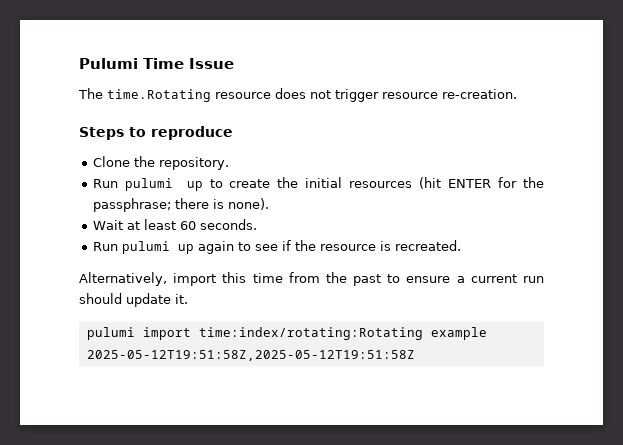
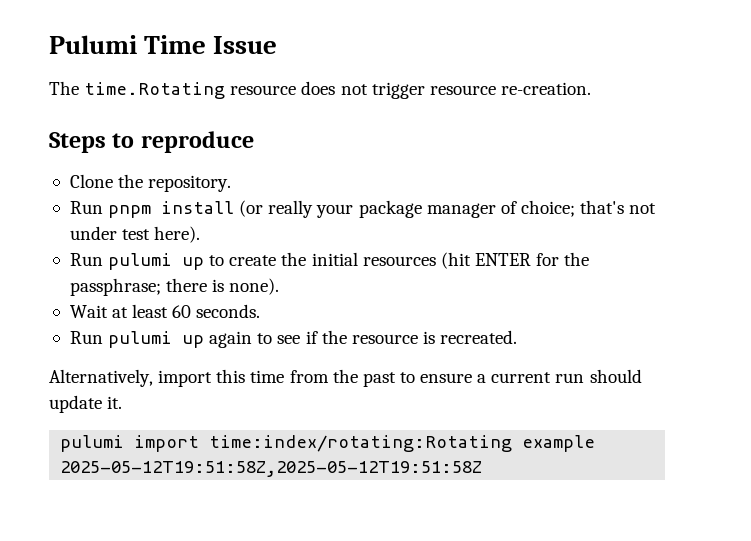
+ Run pnpm install (or really your package manager of choice; that's not under test here).

